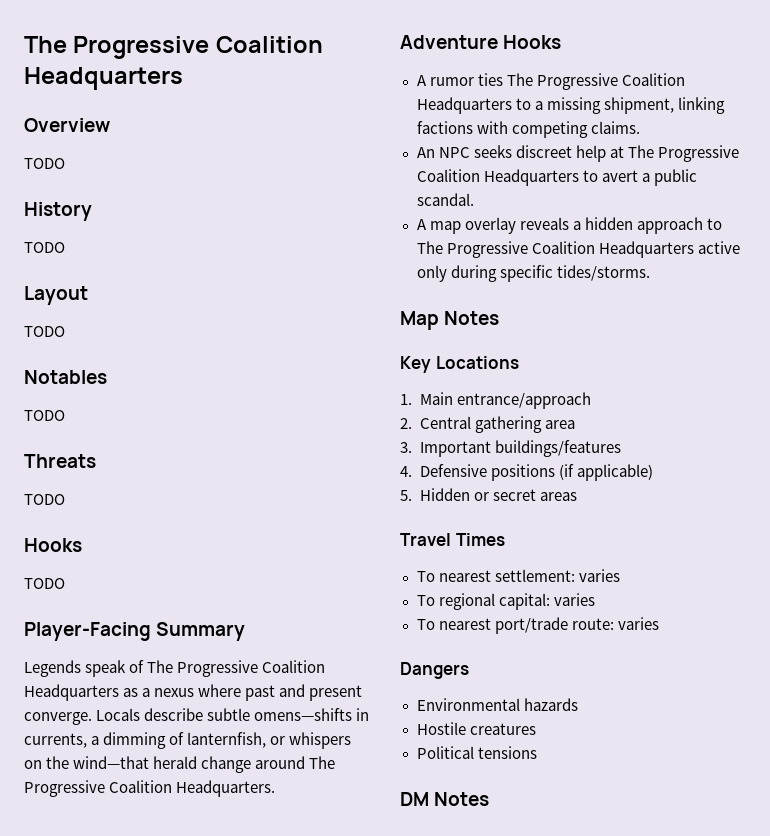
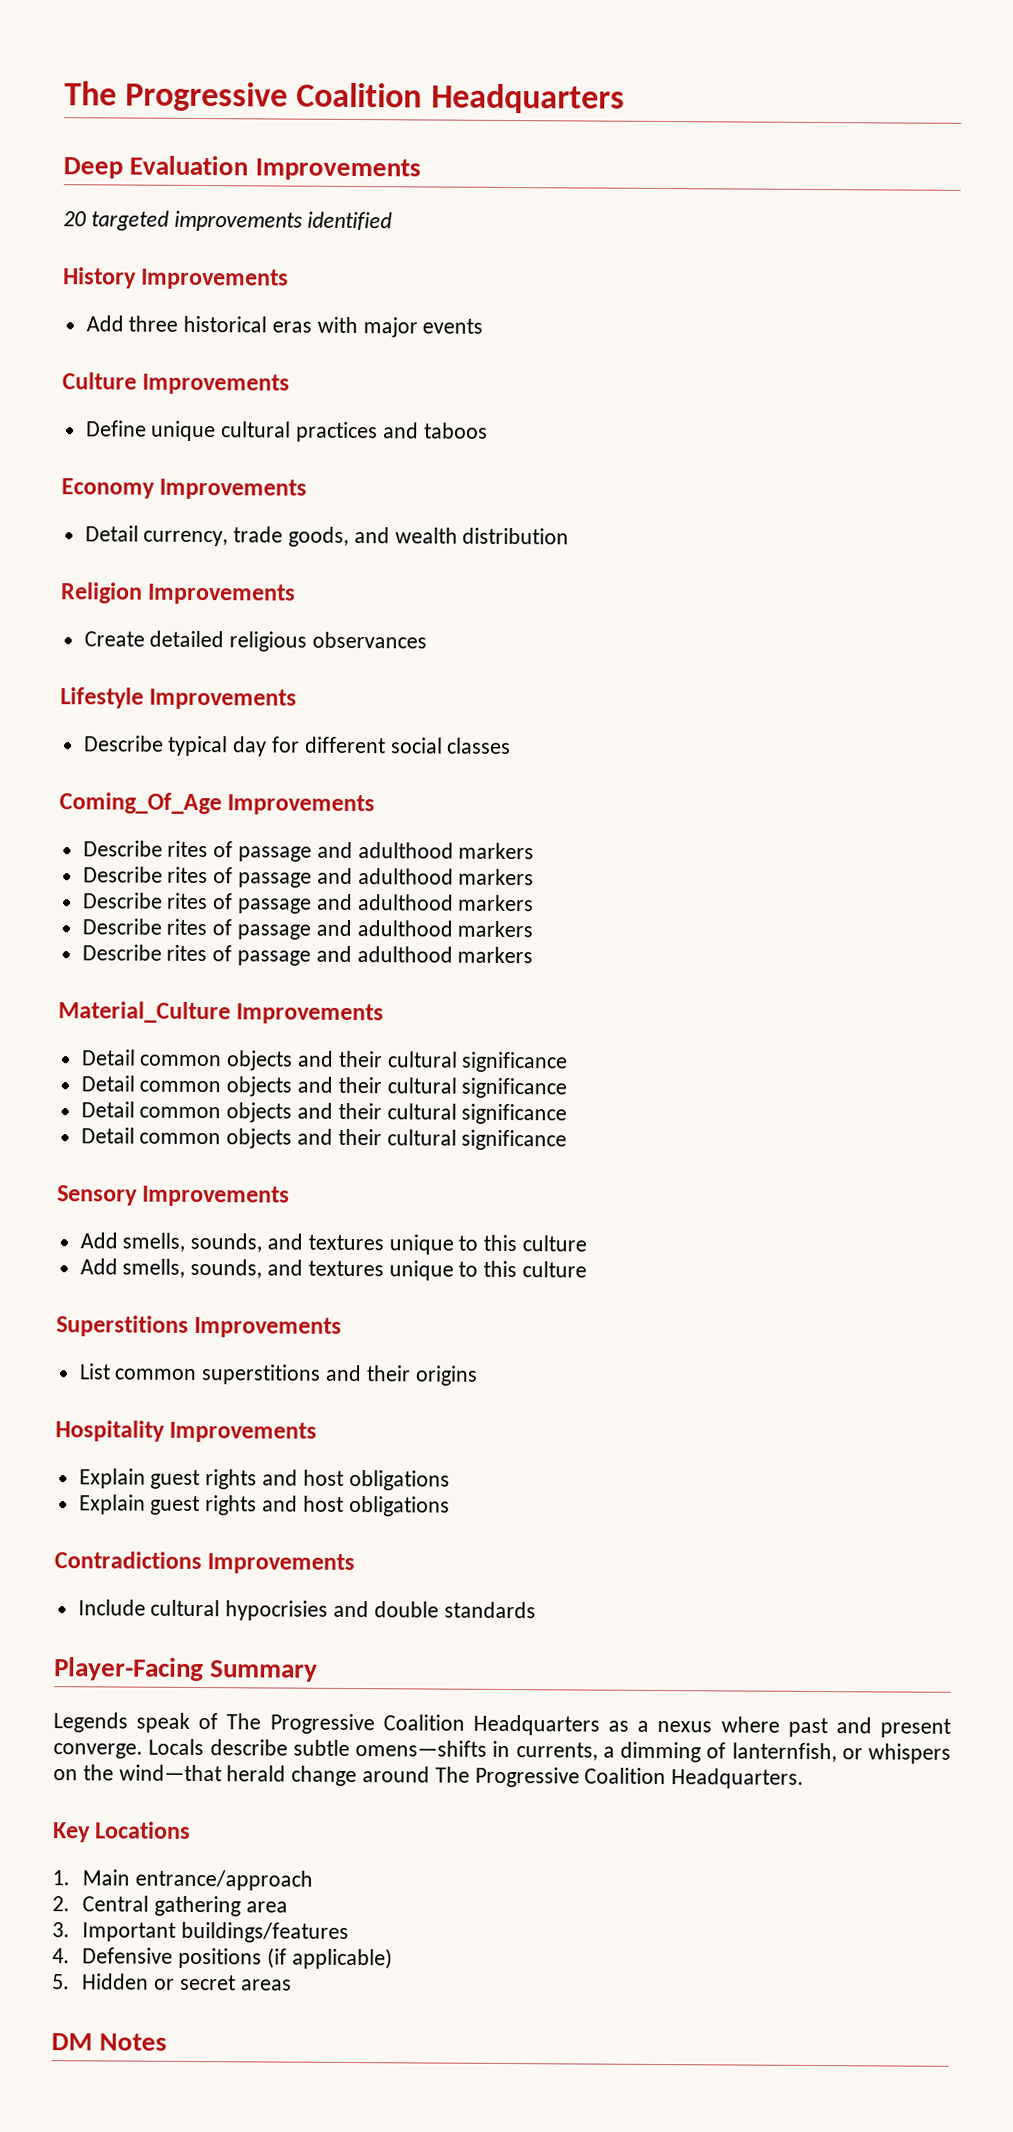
- Overview
- TODO
- History
- TODO
- Layout
- TODO
- Notables
- TODO
- Threats
- TODO
- Hooks
- TODO
+ Deep Evaluation Improvements
+ 20 targeted improvements identified
+ History Improvements
+ Add three historical eras with major events
+ Culture Improvements
+ Define unique cultural practices and taboos
+ Economy Improvements
+ Detail currency, trade goods, and wealth distribution
+ Religion Improvements
+ Create detailed religious observances
+ Lifestyle Improvements
+ Describe typical day for different social classes
+ Coming_Of_Age Improvements
+ Describe rites of passage and adulthood markers
+ Describe rites of passage and adulthood markers
+ Describe rites of passage and adulthood markers
+ Describe rites of passage and adulthood markers
+ Describe rites of passage and adulthood markers
+ Material_Culture Improvements
+ Detail common objects and their cultural significance
+ Detail common objects and their cultural significance
+ Detail common objects and their cultural significance
+ Detail common objects and their cultural significance
+ Sensory Improvements
+ Add smells, sounds, and textures unique to this culture
+ Add smells, sounds, and textures unique to this culture
+ Superstitions Improvements
+ List common superstitions and their origins
+ Hospitality Improvements
+ Explain guest rights and host obligations
+ Explain guest rights and host obligations
+ Contradictions Improvements
+ Include cultural hypocrisies and double standards
- Adventure Hooks
- A rumor ties The Progressive Coalition Headquarters to a missing shipment, linking factions with competing claims.
- An NPC seeks discreet help at The Progressive Coalition Headquarters to avert a public scandal.
- A map overlay reveals a hidden approach to The Progressive Coalition Headquarters active only during specific tides/storms.
- Map Notes
- Travel Times
- To nearest settlement: varies
- To regional capital: varies
- To nearest port/trade route: varies
- Dangers
- Environmental hazards
- Hostile creatures
- Political tensions

